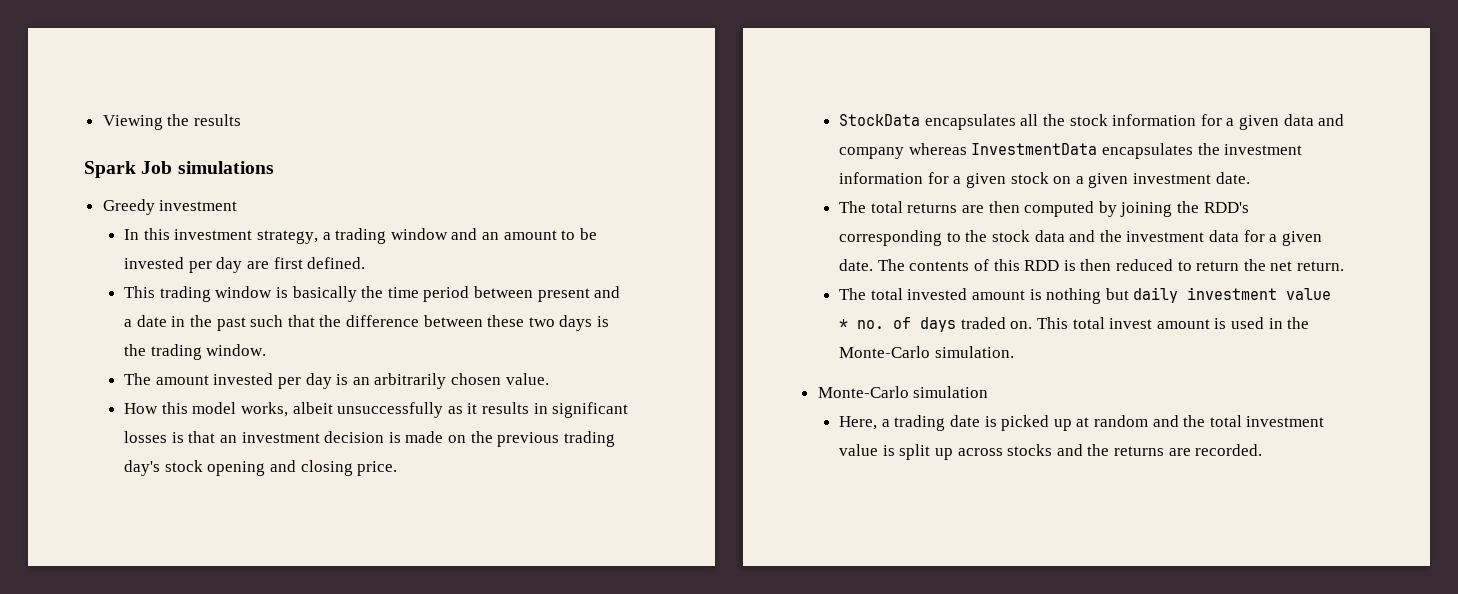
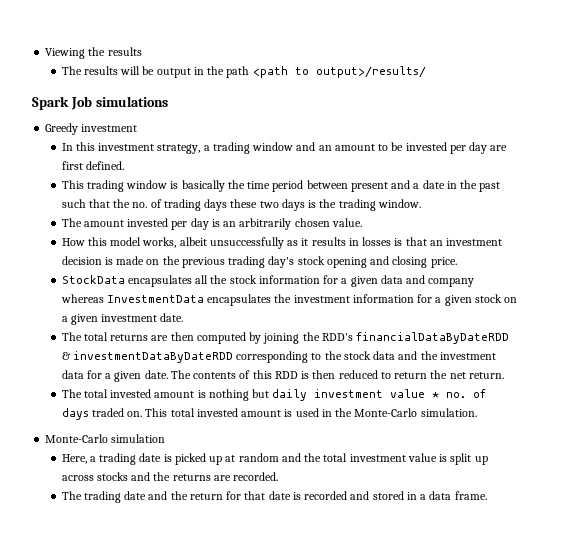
+ The results will be output in the path <path to output>/results/
- This trading window is basically the time period between present and a date in the past such that the difference between these two days is the trading window.
+ This trading window is basically the time period between present and a date in the past such that the no. of trading days these two days is the trading window.
- How this model works, albeit unsuccessfully as it results in significant losses is that an investment decision is made on the previous trading day's stock opening and closing price.
+ How this model works, albeit unsuccessfully as it results in losses is that an investment decision is made on the previous trading day's stock opening and closing price.
- The total returns are then computed by joining the RDD's corresponding to the stock data and the investment data for a given date.
+ The total returns are then computed by joining the RDD's financialDataByDateRDD & investmentDataByDateRDD corresponding to the stock data and the investment data for a given date.
- This total invest amount is used in the Monte-Carlo simulation.
+ This total invested amount is used in the Monte-Carlo simulation.
+ The trading date and the return for that date is recorded and stored in a data frame.

